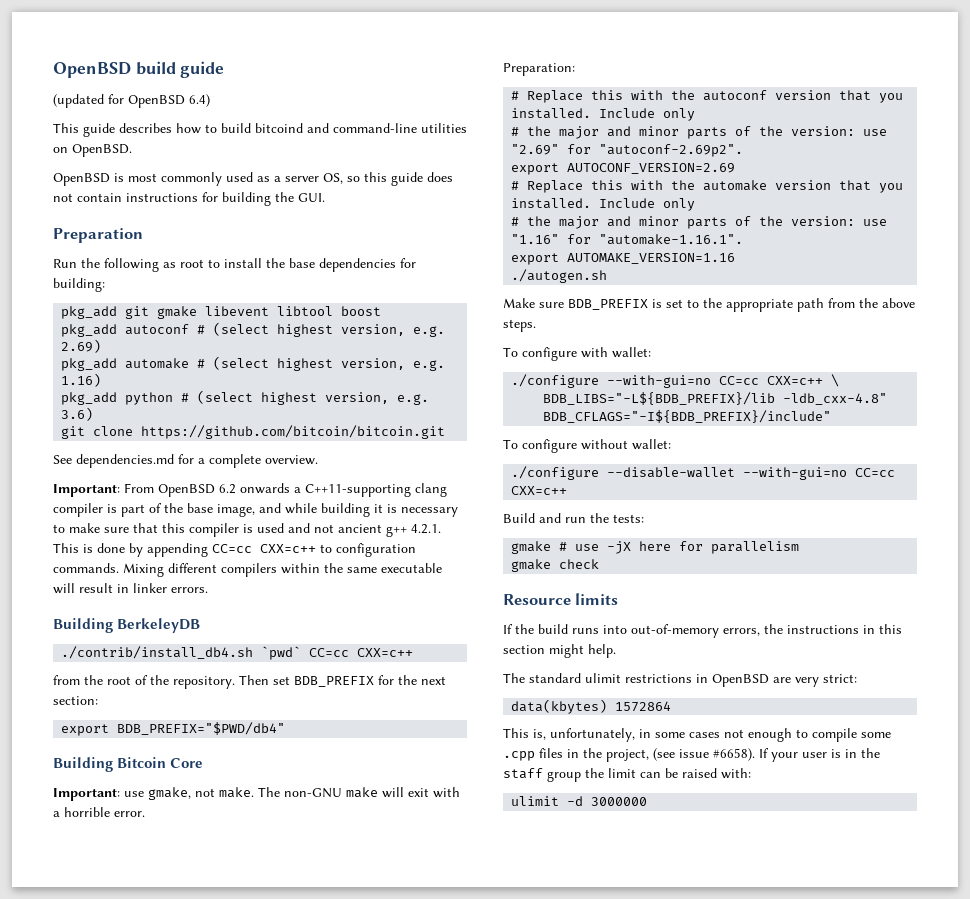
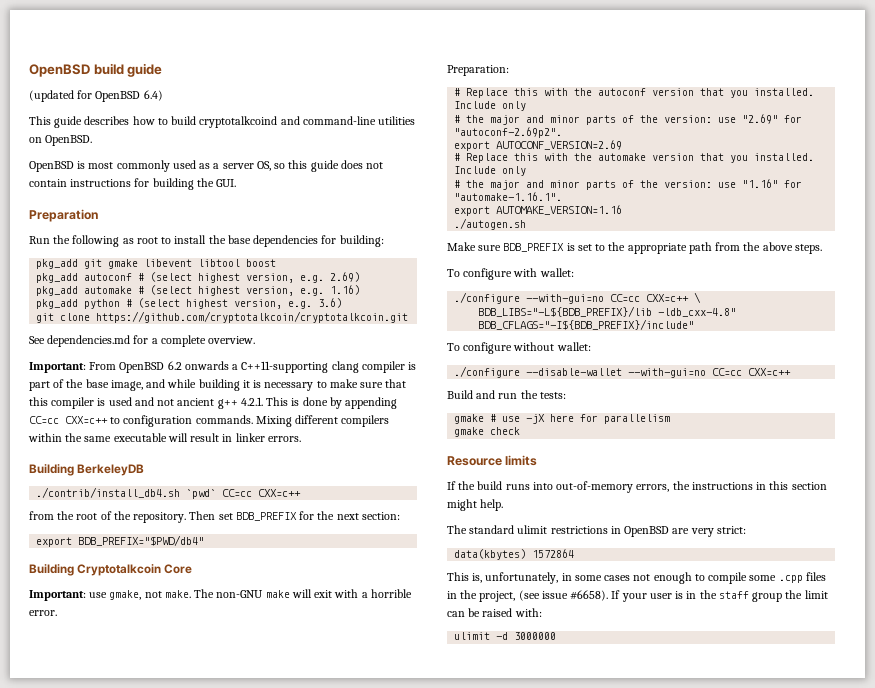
- This guide describes how to build bitcoind and command-line utilities on OpenBSD.
+ This guide describes how to build cryptotalkcoind and command-line utilities on OpenBSD.
- git clone https://github.com/bitcoin/bitcoin.git
+ git clone https://github.com/cryptotalkcoin/cryptotalkcoin.git
- Building Bitcoin Core
+ Building Cryptotalkcoin Core

